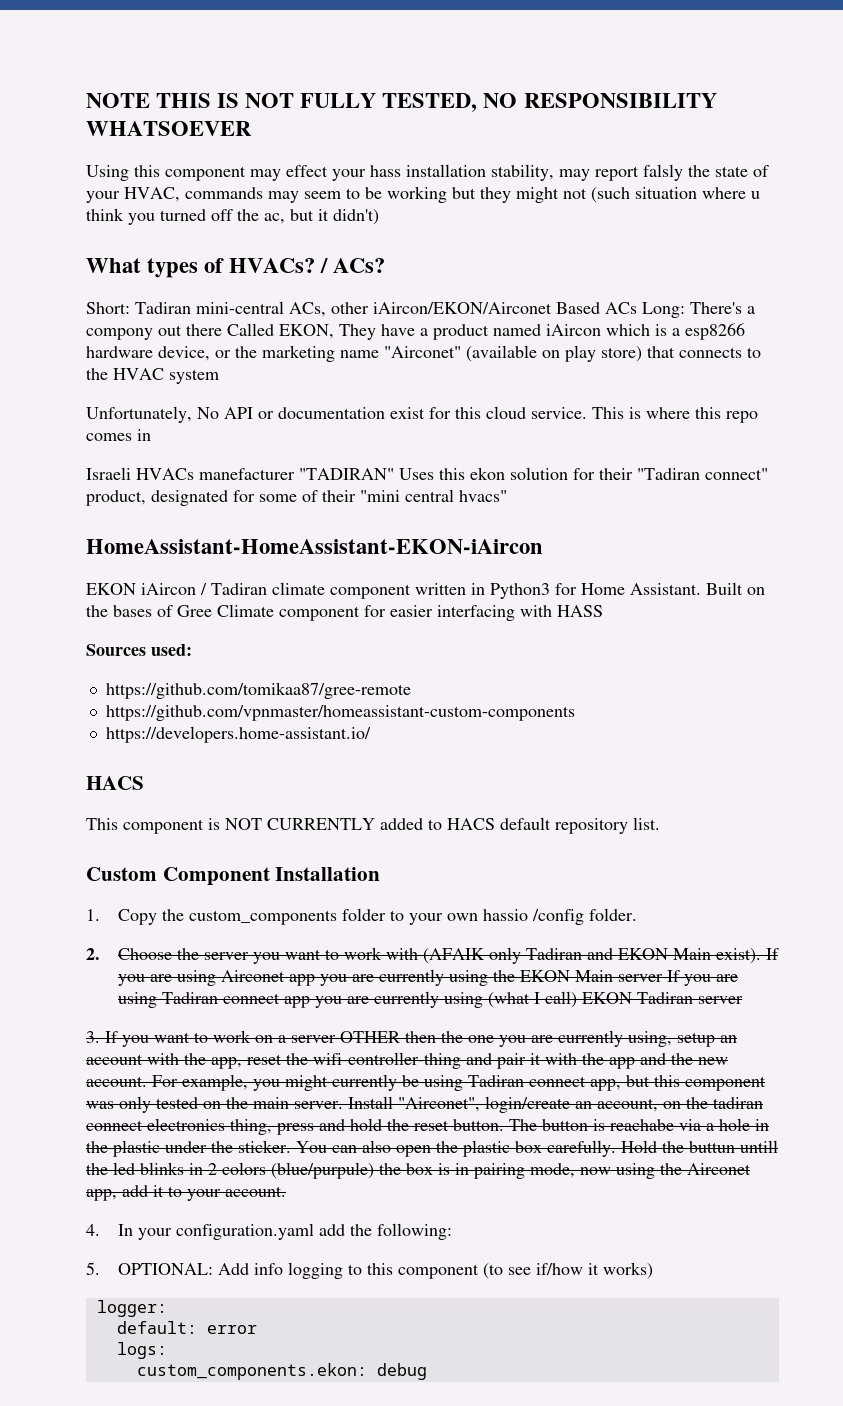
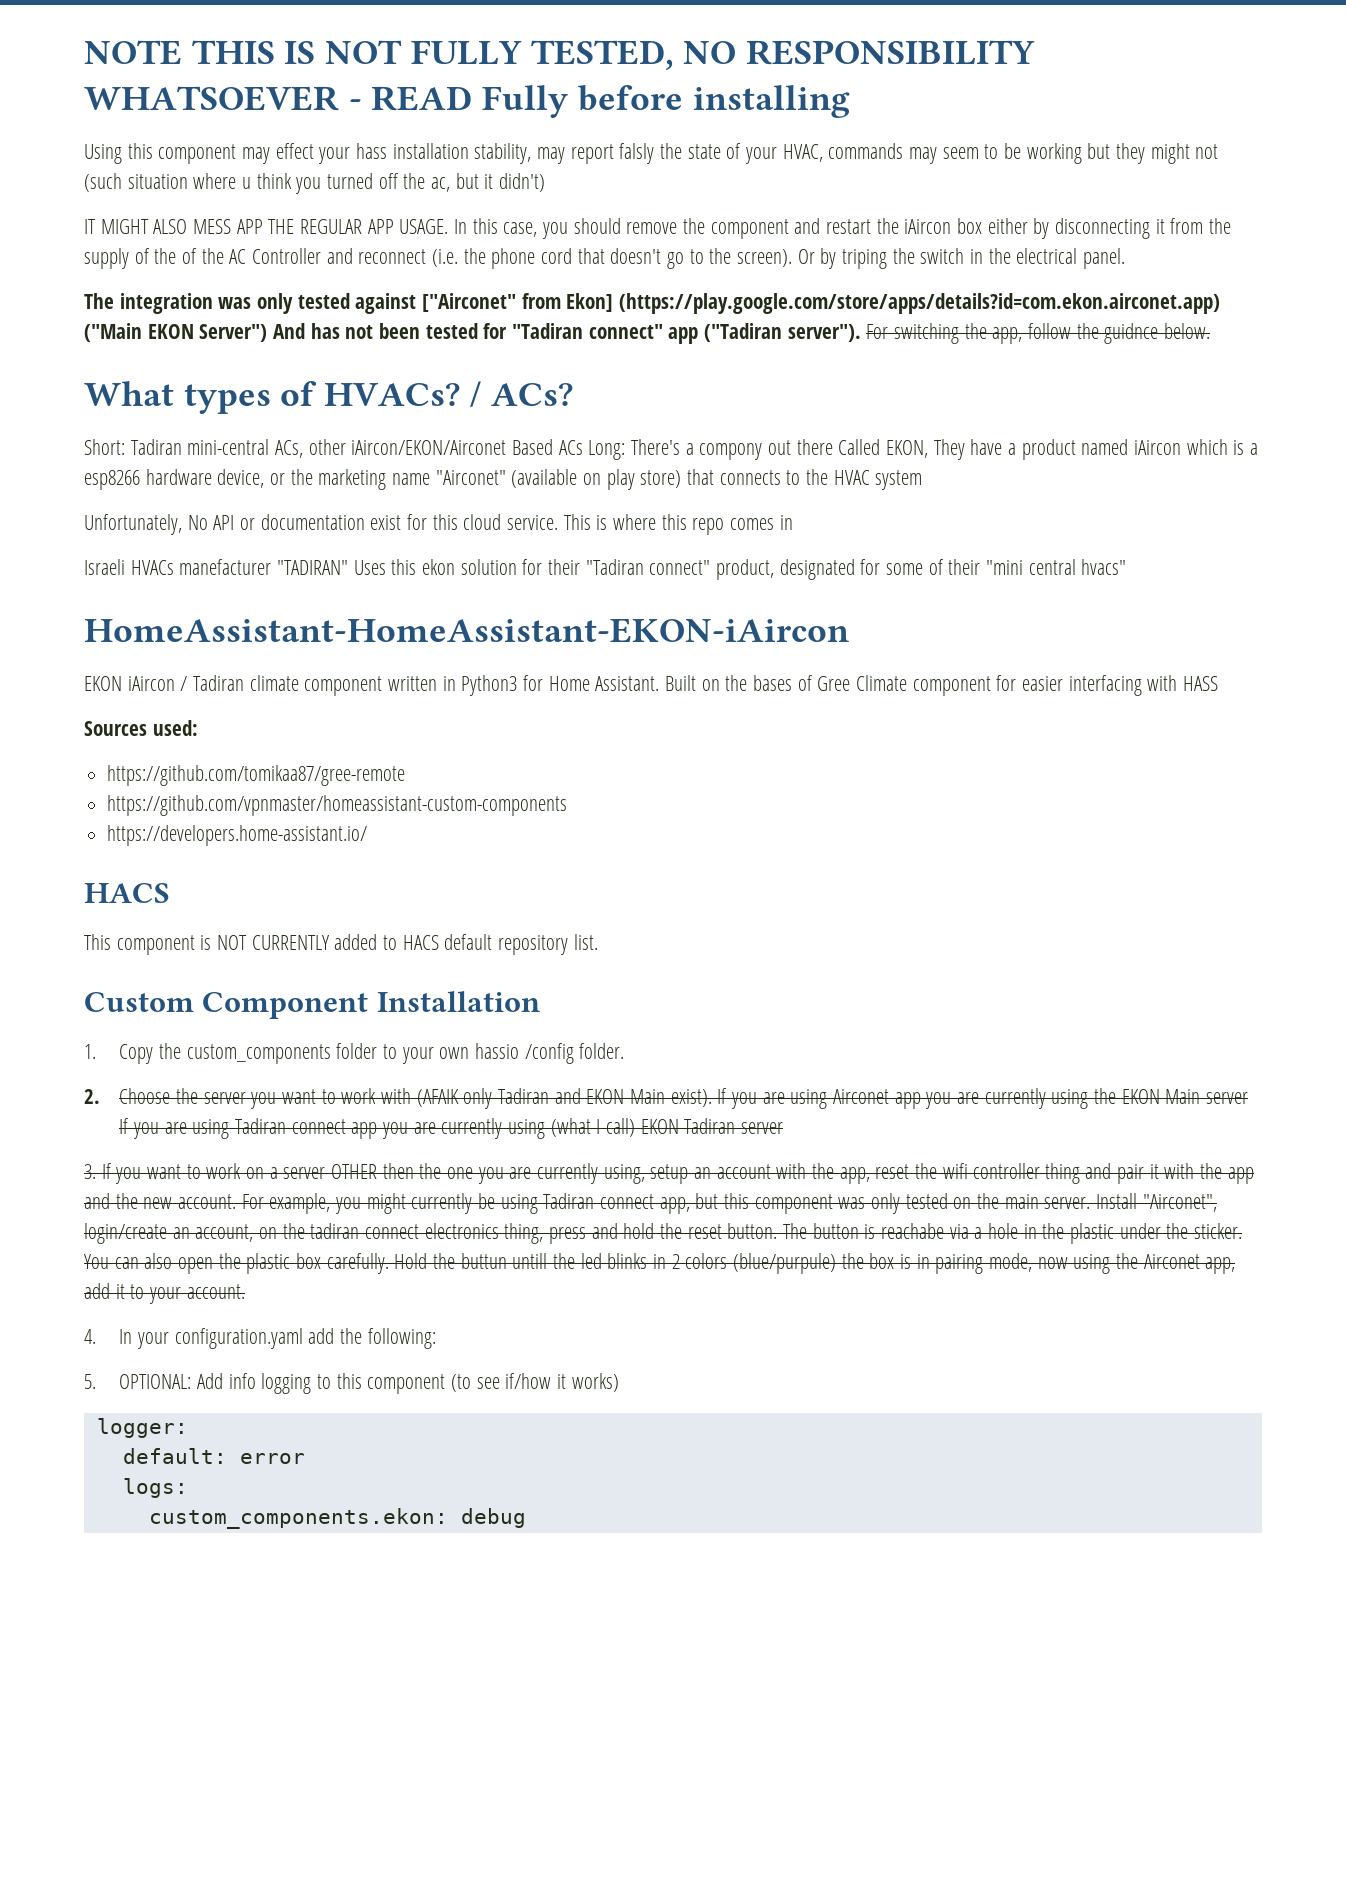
- NOTE THIS IS NOT FULLY TESTED, NO RESPONSIBILITY WHATSOEVER
+ NOTE THIS IS NOT FULLY TESTED, NO RESPONSIBILITY WHATSOEVER - READ Fully before installing
+ IT MIGHT ALSO MESS APP THE REGULAR APP USAGE. In this case, you should remove the component and restart the iAircon box either by disconnecting it from the supply of the of the AC Controller and reconnect (i.e. the phone cord that doesn't go to the screen). Or by triping the switch in the electrical panel.
+ The integration was only tested against ["Airconet" from Ekon] (https://play.google.com/store/apps/details?id=com.ekon.airconet.app) ("Main EKON Server") And has not been tested for "Tadiran connect" app ("Tadiran server"). For switching the app, follow the guidnce below.

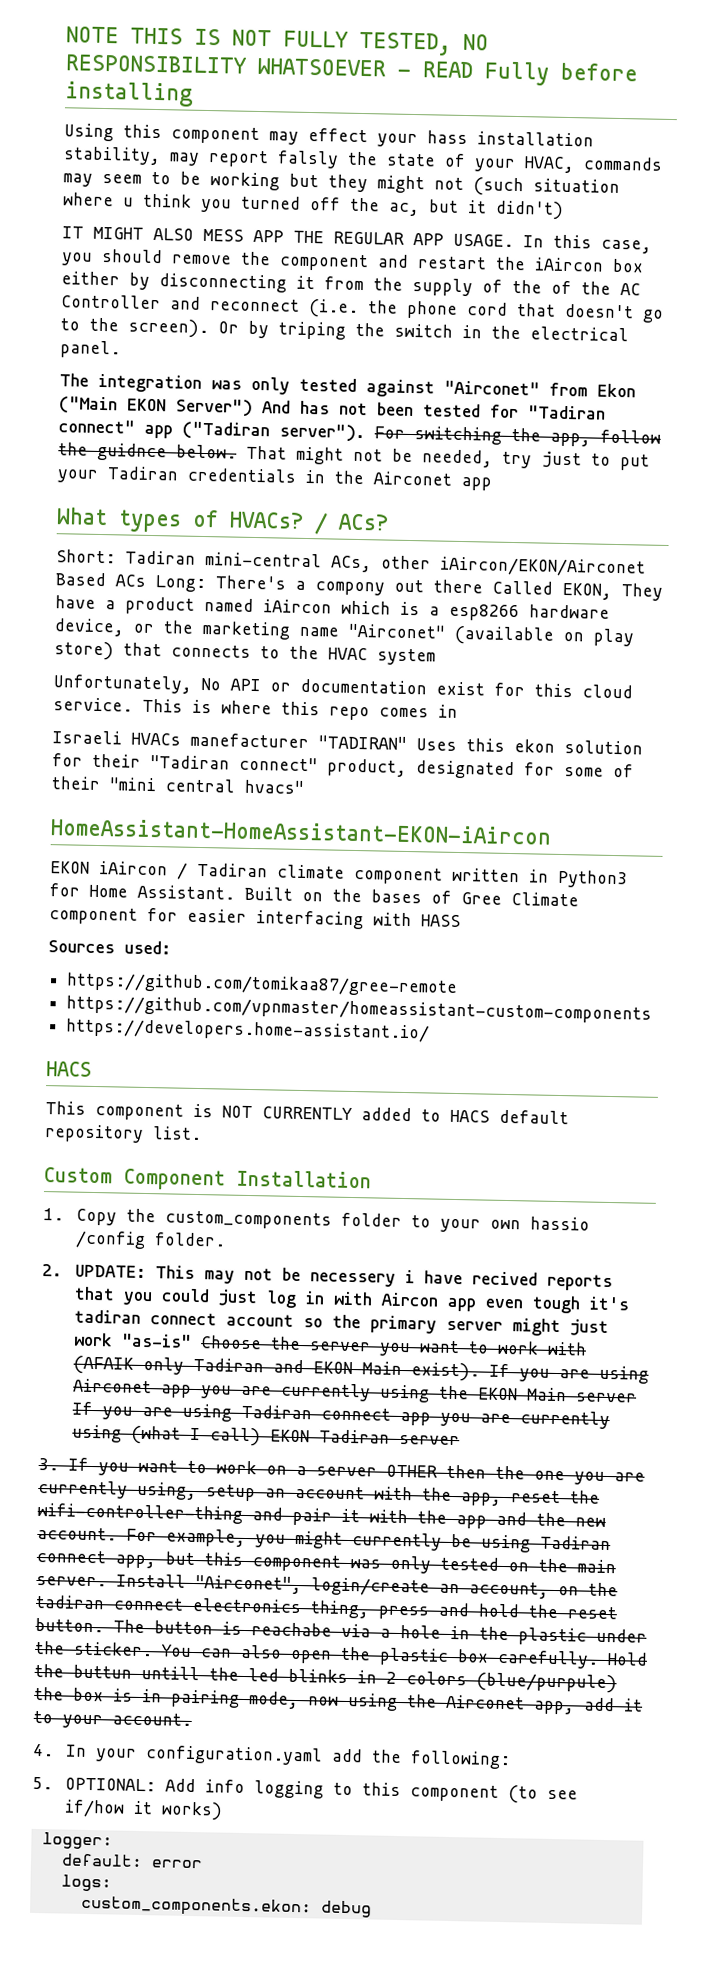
- The integration was only tested against ["Airconet" from Ekon] (https://play.google.com/store/apps/details?id=com.ekon.airconet.app) ("Main EKON Server") And has not been tested for "Tadiran connect" app ("Tadiran server").
+ The integration was only tested against "Airconet" from Ekon ("Main EKON Server") And has not been tested for "Tadiran connect" app ("Tadiran server").
+ That might not be needed, try just to put your Tadiran credentials in the Airconet app
- 2. Choose the server you want to work with (AFAIK only Tadiran and EKON Main exist).
+ 2. UPDATE: This may not be necessery i have recived reports that you could just log in with Aircon app even tough it's tadiran connect account so the primary server might just work "as-is" Choose the server you want to work with (AFAIK only Tadiran and EKON Main exist).

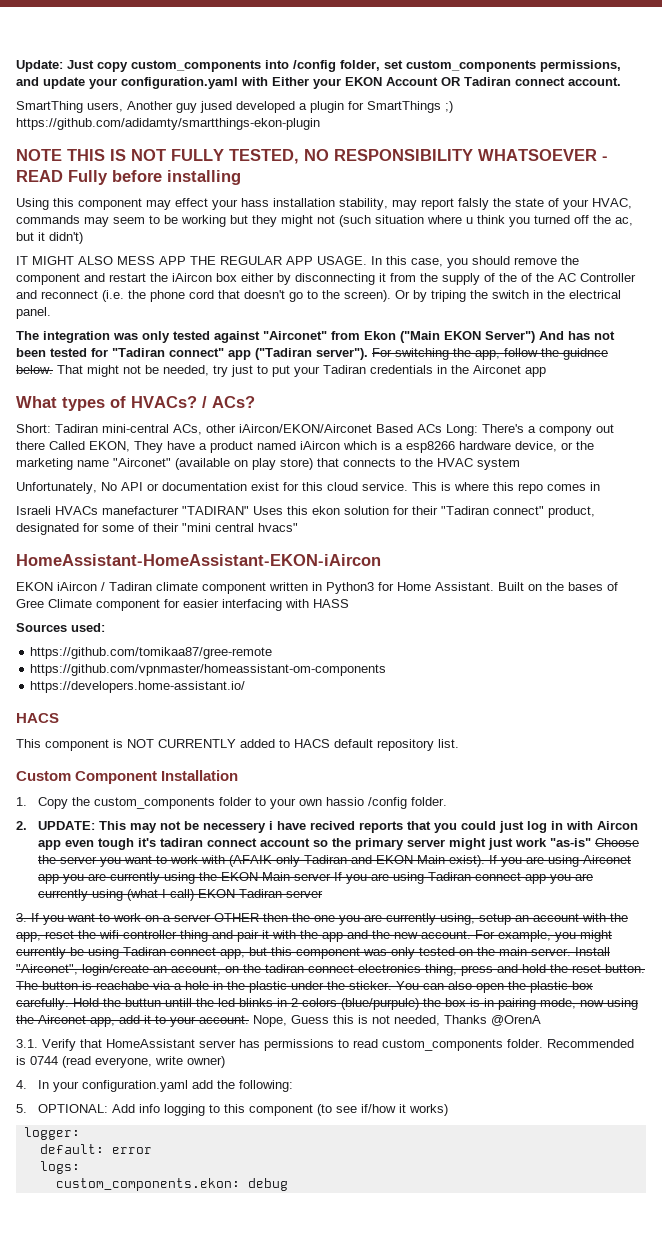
+ Update: Just copy custom_components into /config folder, set custom_components permissions, and update your configuration.yaml with Either your EKON Account OR Tadiran connect account.
+ SmartThing users, Another guy jused developed a plugin for SmartThings ;) https://github.com/adidamty/smartthings-ekon-plugin
- https://github.com/vpnmaster/homeassistant-custom-components
+ https://github.com/vpnmaster/homeassistant-om-components
+ Nope, Guess this is not needed, Thanks @OrenA
+ 3.1. Verify that HomeAssistant server has permissions to read custom_components folder. Recommended is 0744 (read everyone, write owner)

